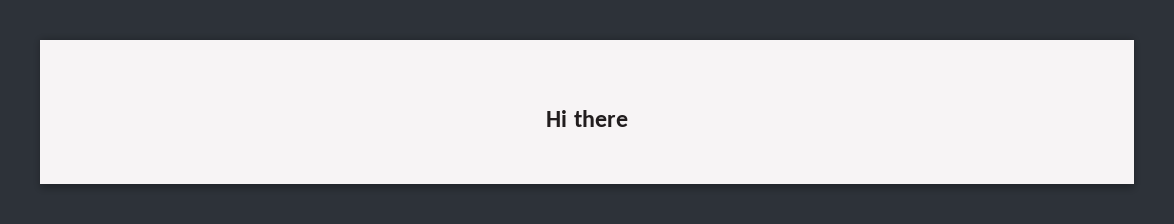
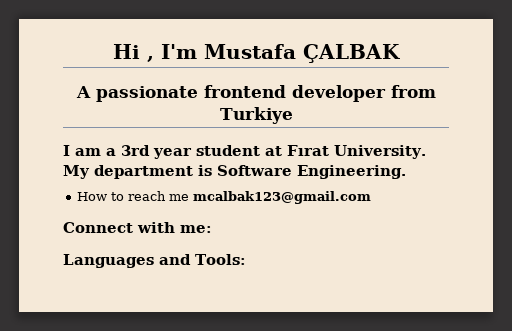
- Hi there
+ Hi , I'm Mustafa ÇALBAK
+ A passionate frontend developer from Turkiye
+ I am a 3rd year student at Fırat University. My department is Software Engineering.
+ How to reach me mcalbak123@gmail.com
+ Connect with me:
+ Languages and Tools:

